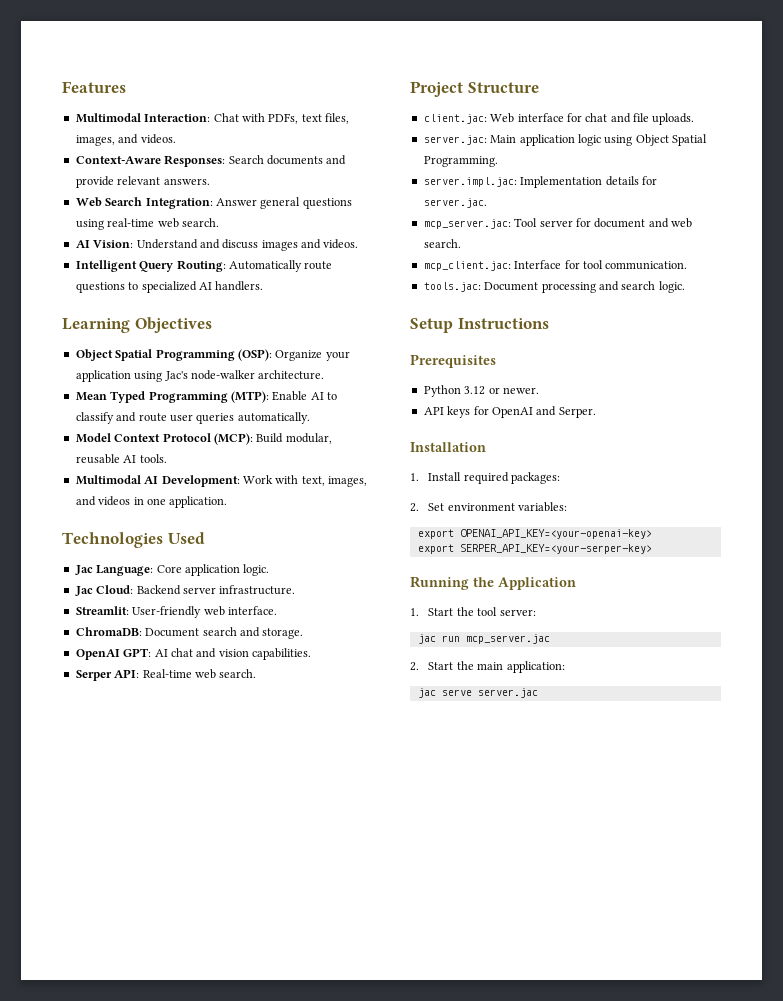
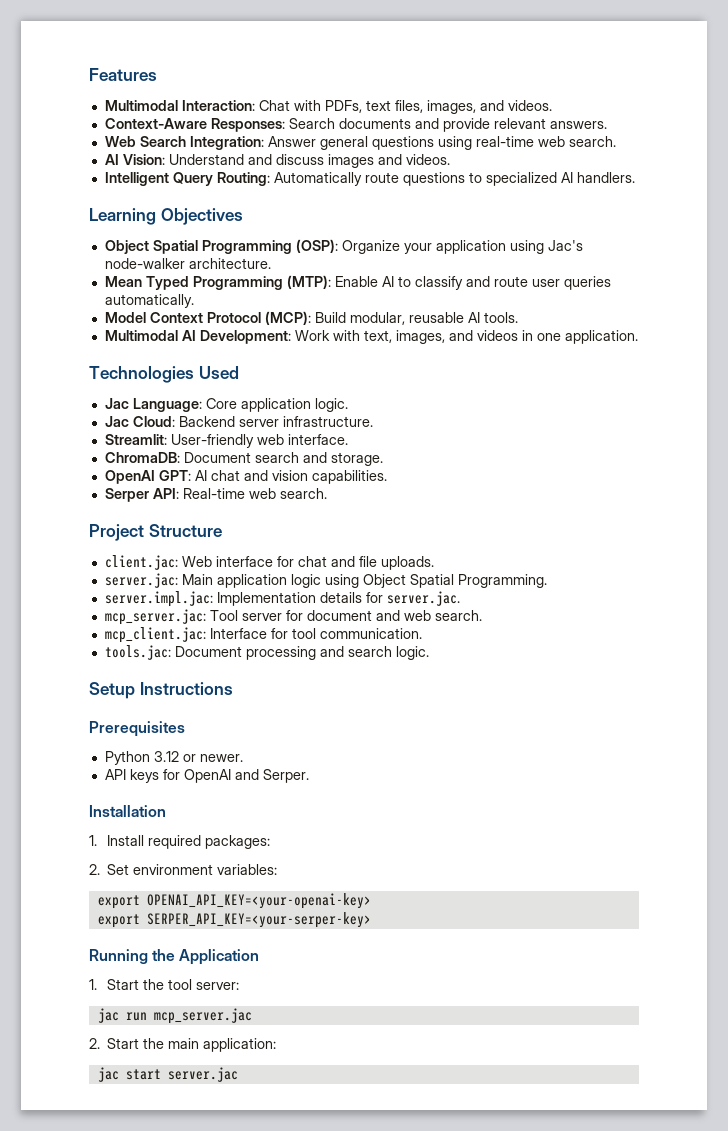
- jac serve server.jac
+ jac start server.jac

